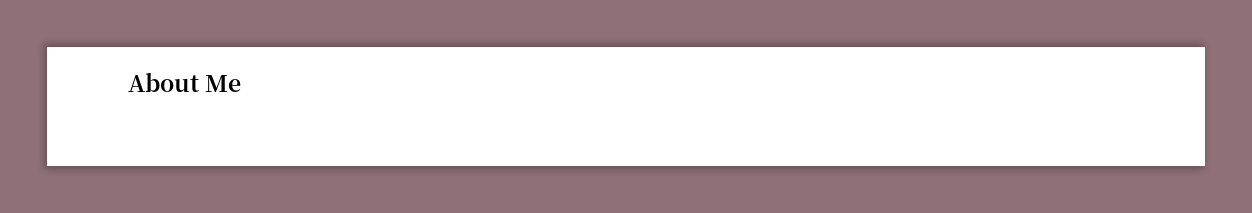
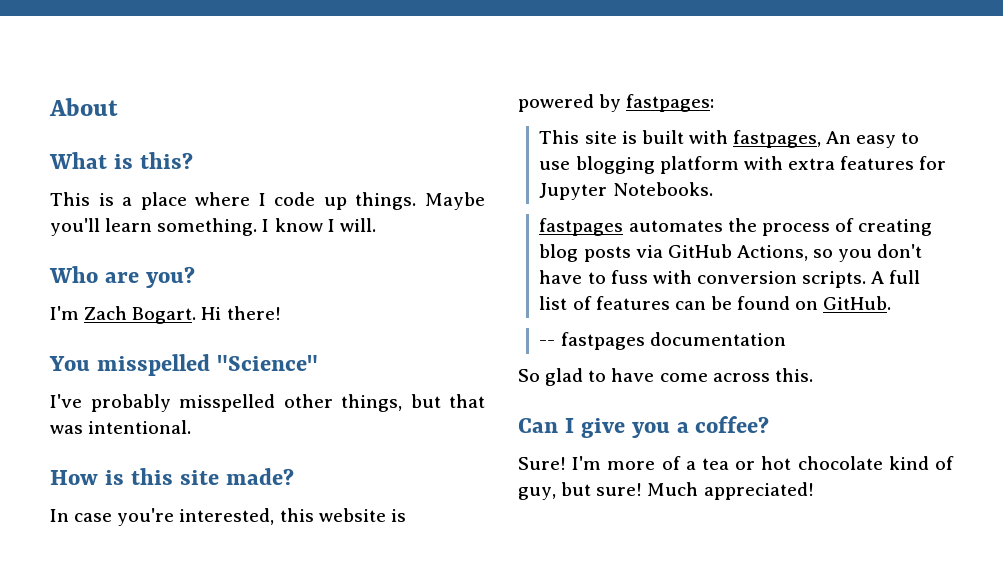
- About Me
+ About
+ What is this?
+ This is a place where I code up things. Maybe you'll learn something. I know I will.
+ Who are you?
+ I'm Zach Bogart. Hi there!
+ You misspelled "Science"
+ I've probably misspelled other things, but that was intentional.
+ How is this site made?
+ In case you're interested, this website is powered by fastpages:
+ This site is built with fastpages, An easy to use blogging platform with extra features for Jupyter Notebooks.
+ fastpages automates the process of creating blog posts via GitHub Actions, so you don't have to fuss with conversion scripts. A full list of features can be found on GitHub.
+ -- fastpages documentation
+ So glad to have come across this.
+ Can I give you a coffee?
+ Sure! I'm more of a tea or hot chocolate kind of guy, but sure! Much appreciated!

